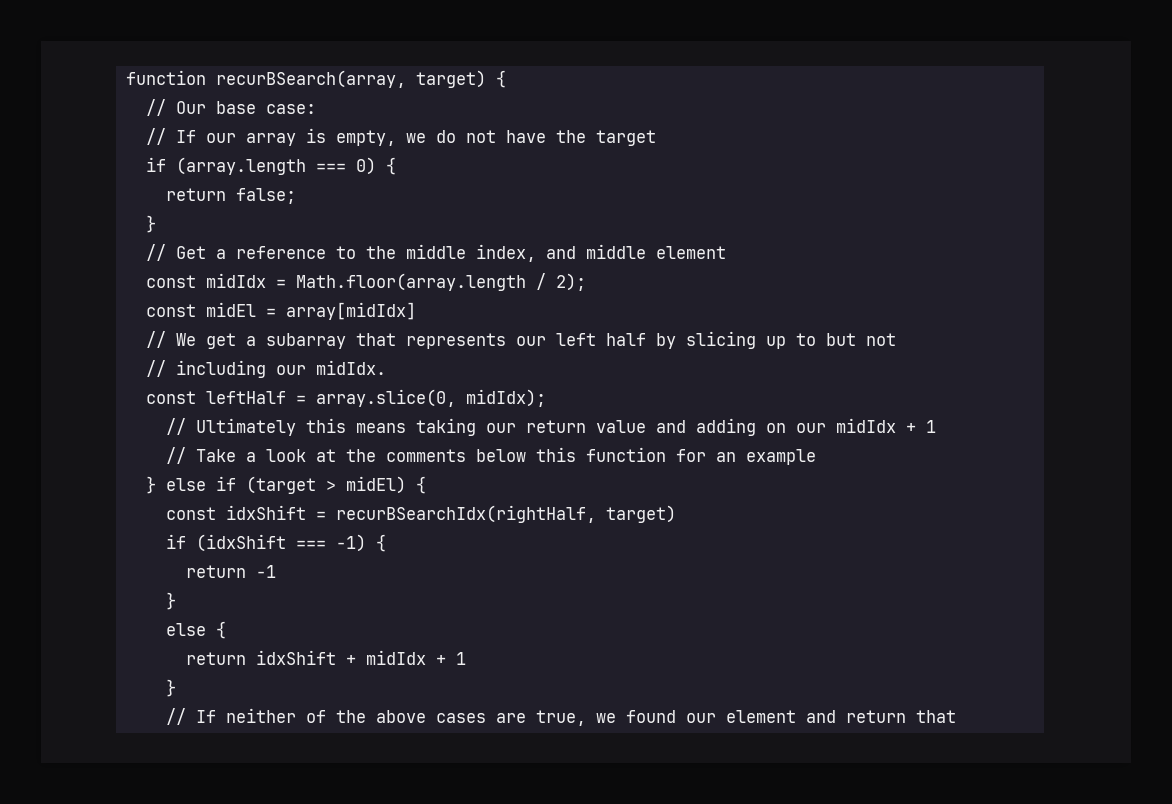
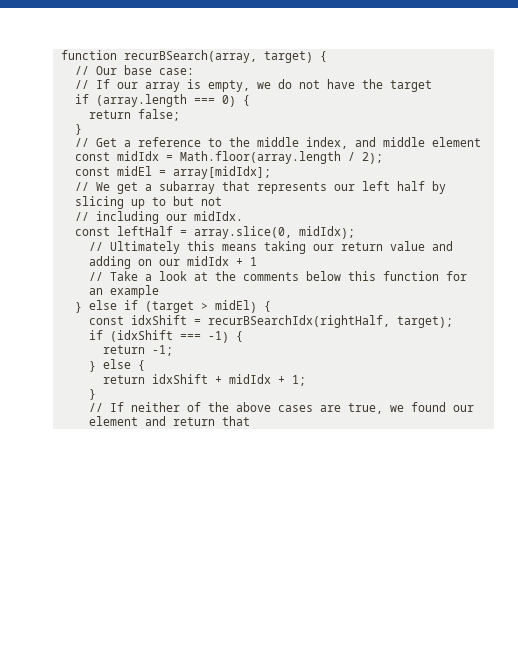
- const midEl = array[midIdx]
+ const midEl = array[midIdx];
- const idxShift = recurBSearchIdx(rightHalf, target)
+ const idxShift = recurBSearchIdx(rightHalf, target);
- return -1
- }
- else {
+ return -1;
+ } else {
- return idxShift + midIdx + 1
+ return idxShift + midIdx + 1;

